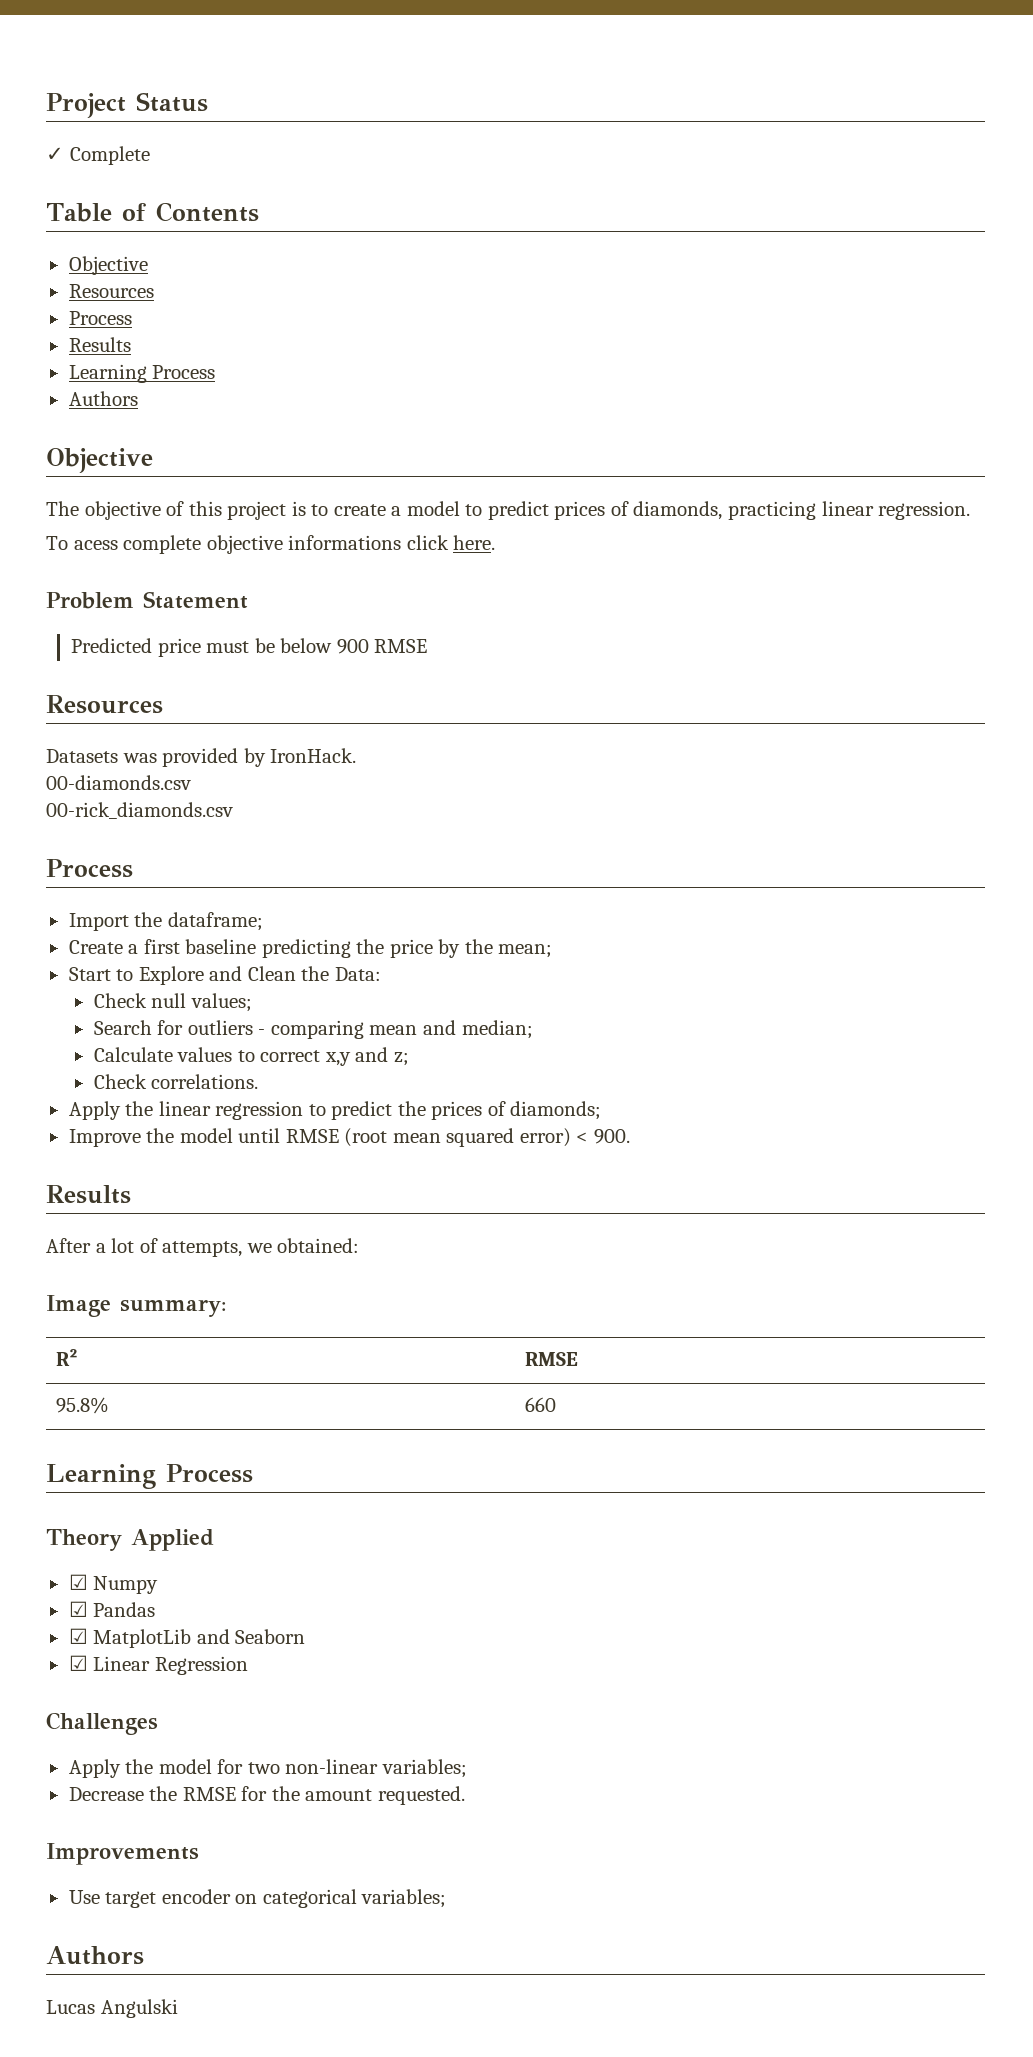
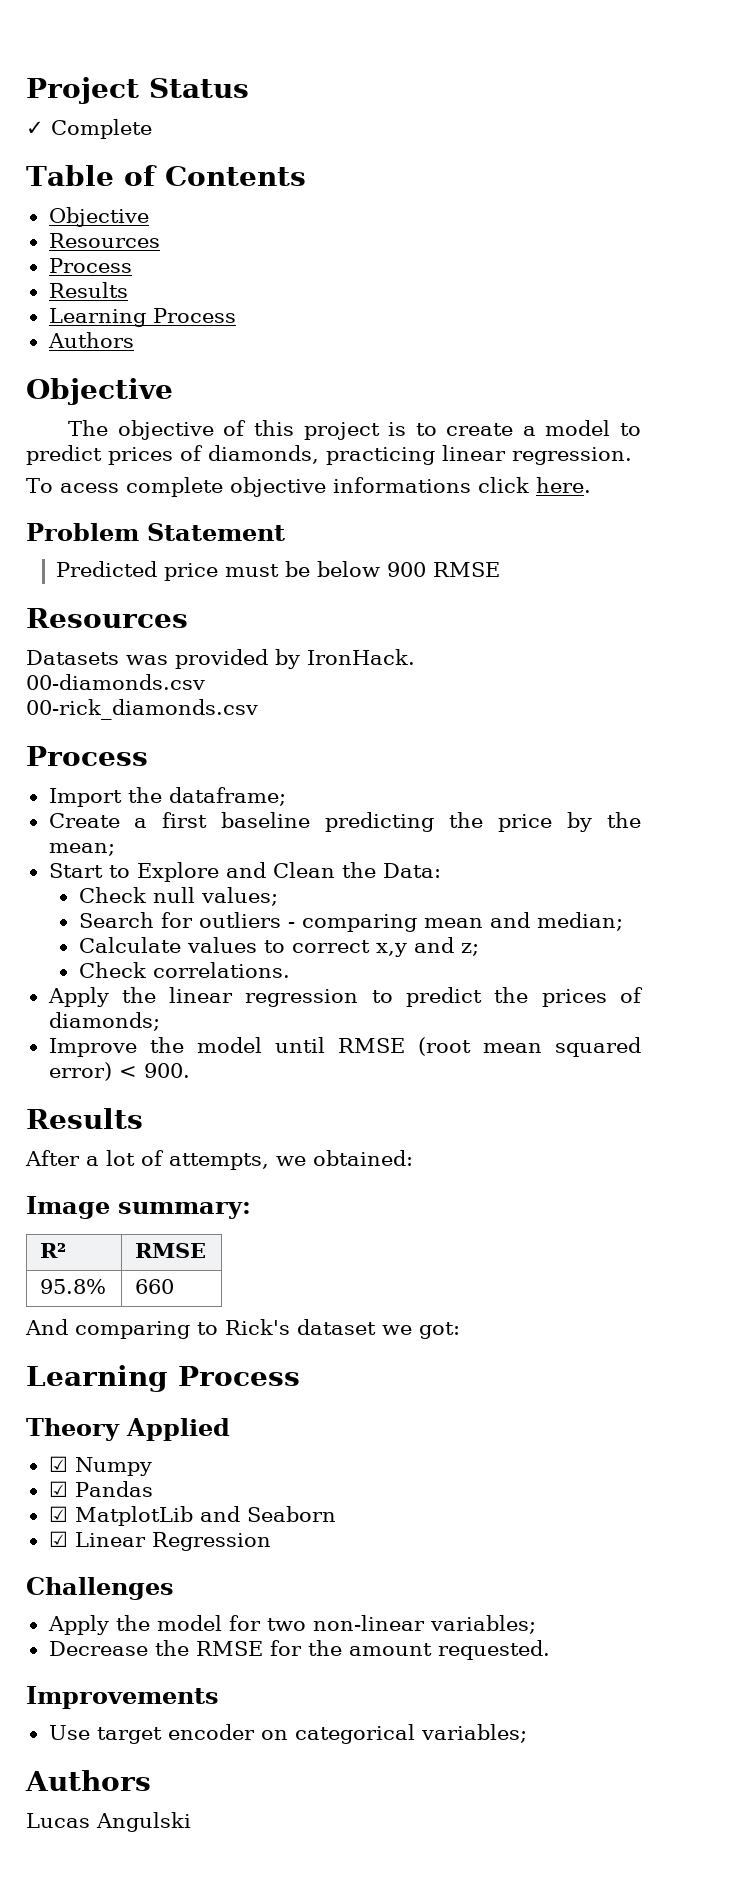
+ And comparing to Rick's dataset we got:

